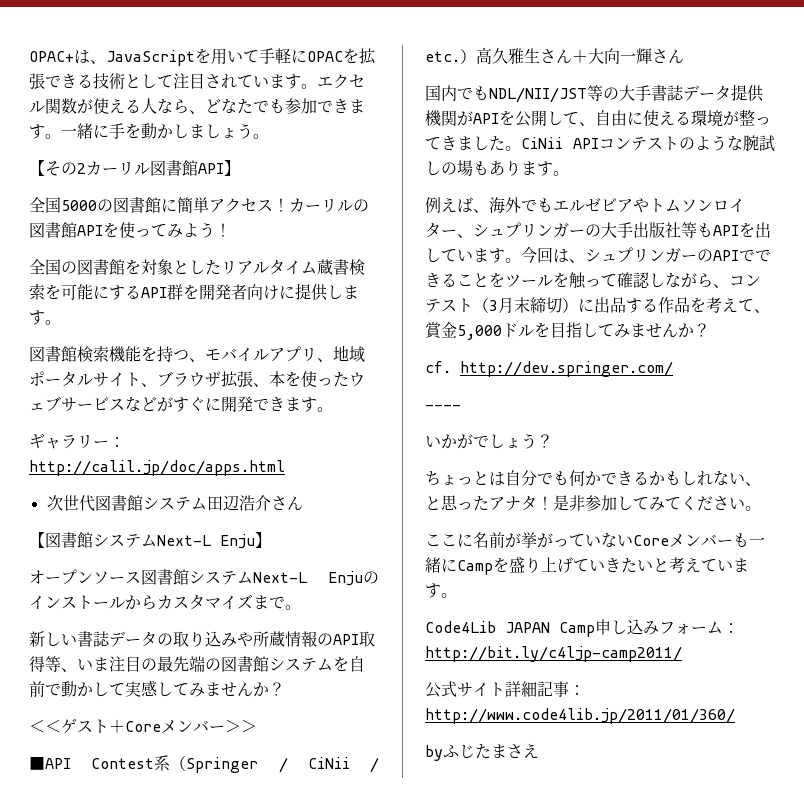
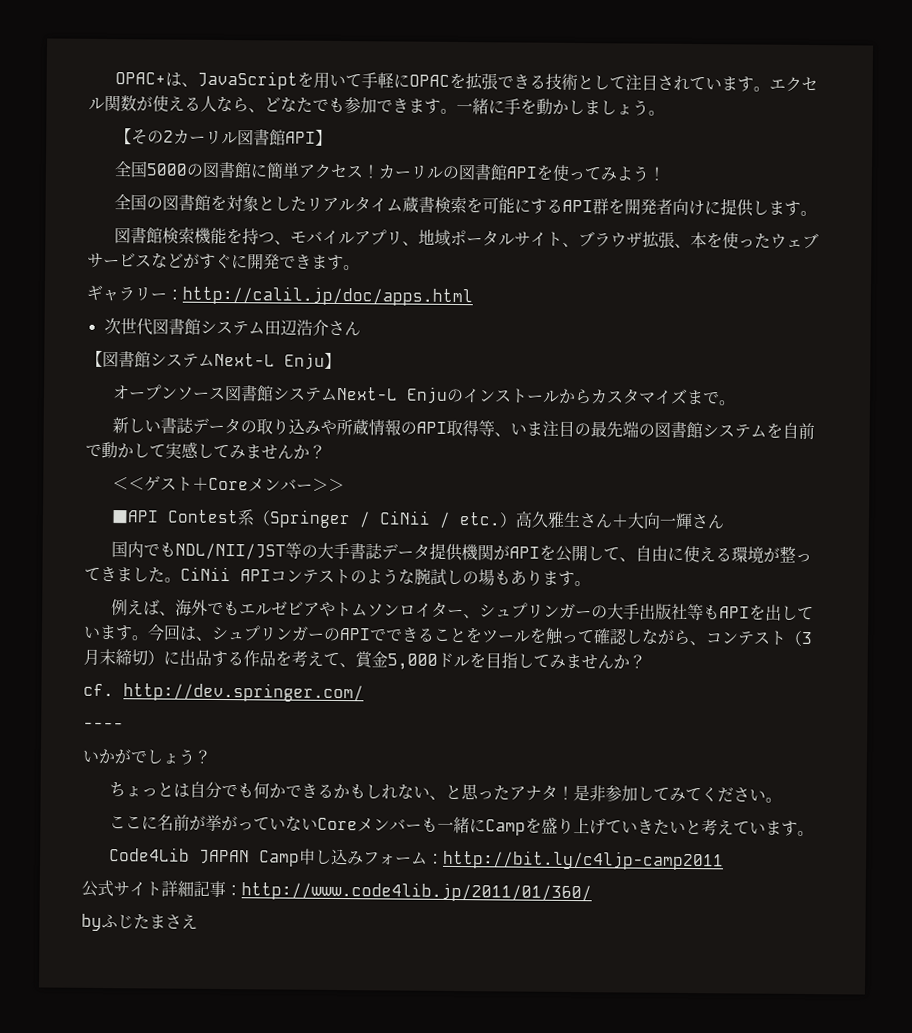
- Code4Lib JAPAN Camp申し込みフォーム：http://bit.ly/c4ljp-camp2011/
+ Code4Lib JAPAN Camp申し込みフォーム：http://bit.ly/c4ljp-camp2011

